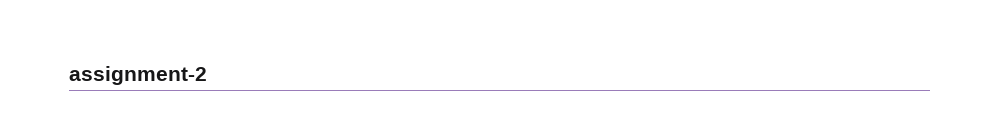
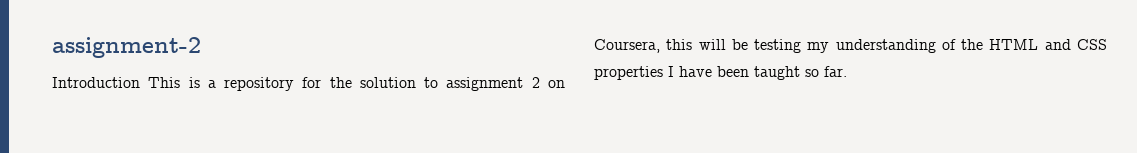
+ Introduction This is a repository for the solution to assignment 2 on Coursera, this will be testing my understanding of the HTML and CSS properties I have been taught so far.

